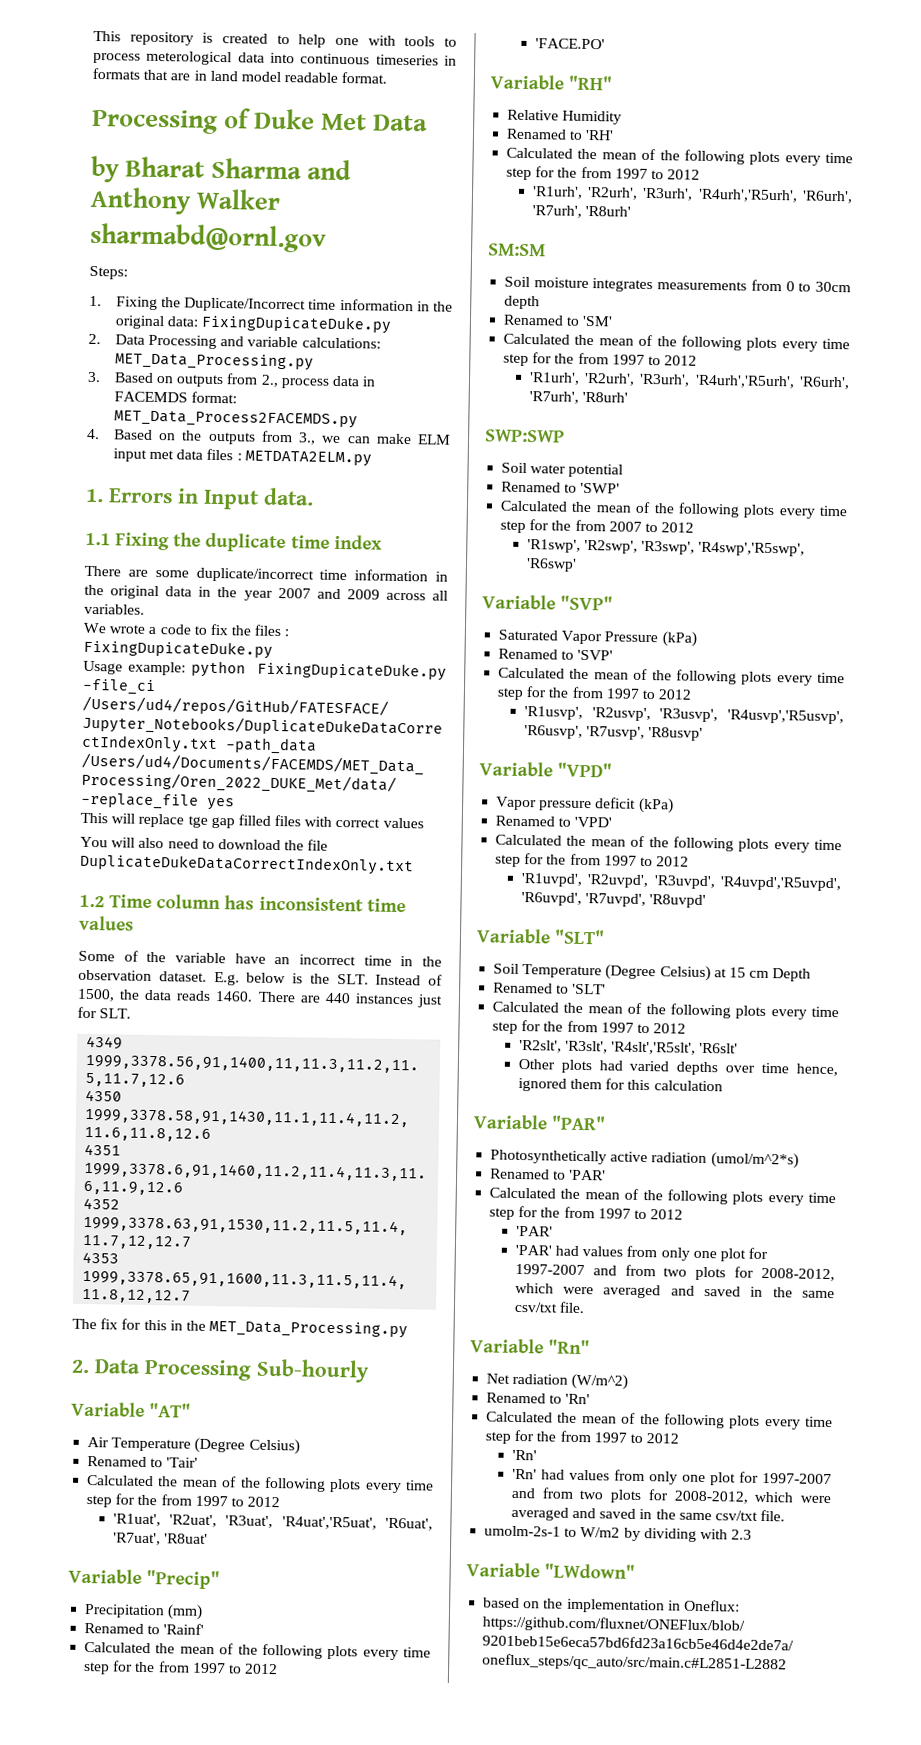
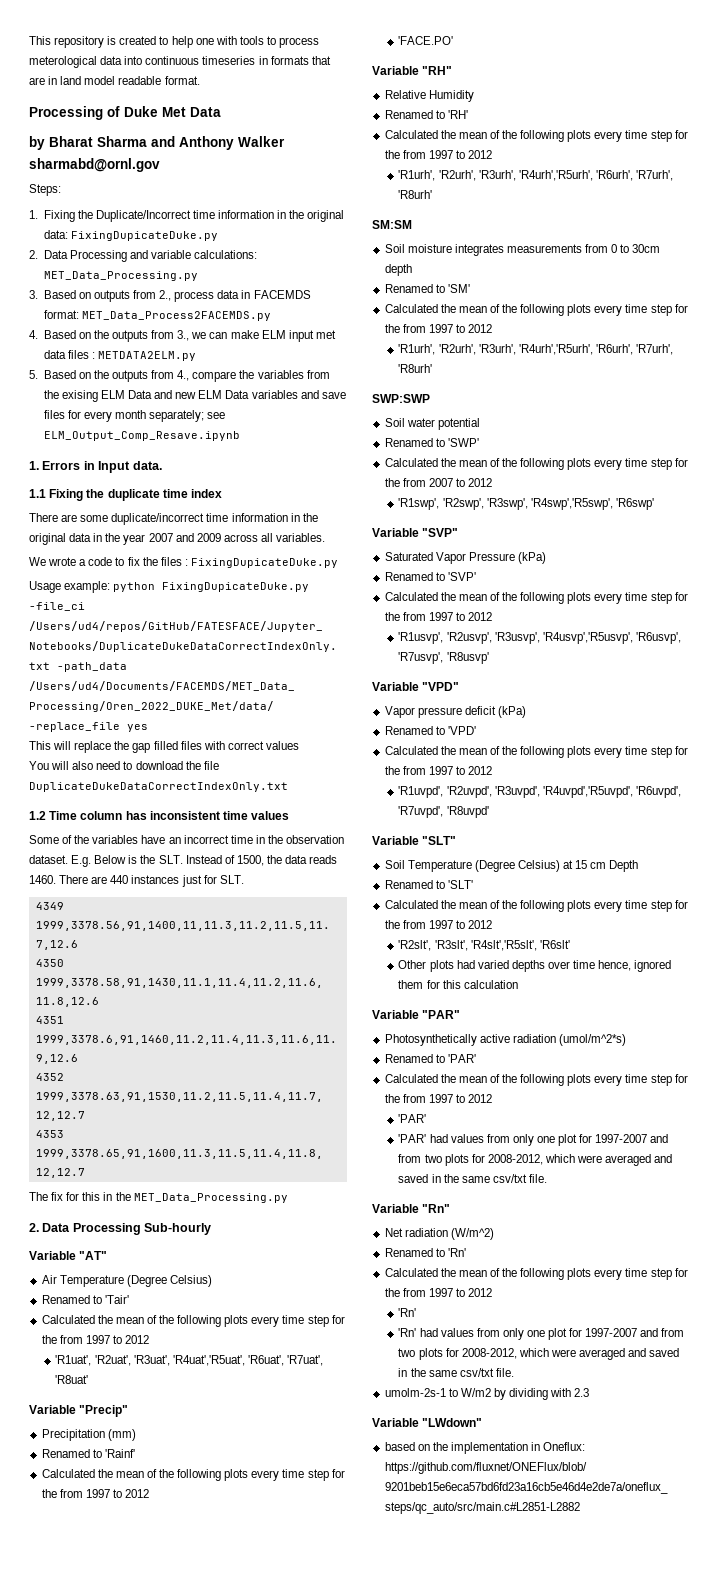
+ 5. Based on the outputs from 4., compare the variables from the exising ELM Data and new ELM Data variables and save files for every month separately; see ELM_Output_Comp_Resave.ipynb
- This will replace tge gap filled files with correct values
+ This will replace the gap filled files with correct values
- Some of the variable have an incorrect time in the observation dataset.
+ Some of the variables have an incorrect time in the observation dataset.
- E.g. below is the SLT. Instead of 1500, the data reads 1460.
+ E.g. Below is the SLT. Instead of 1500, the data reads 1460.

